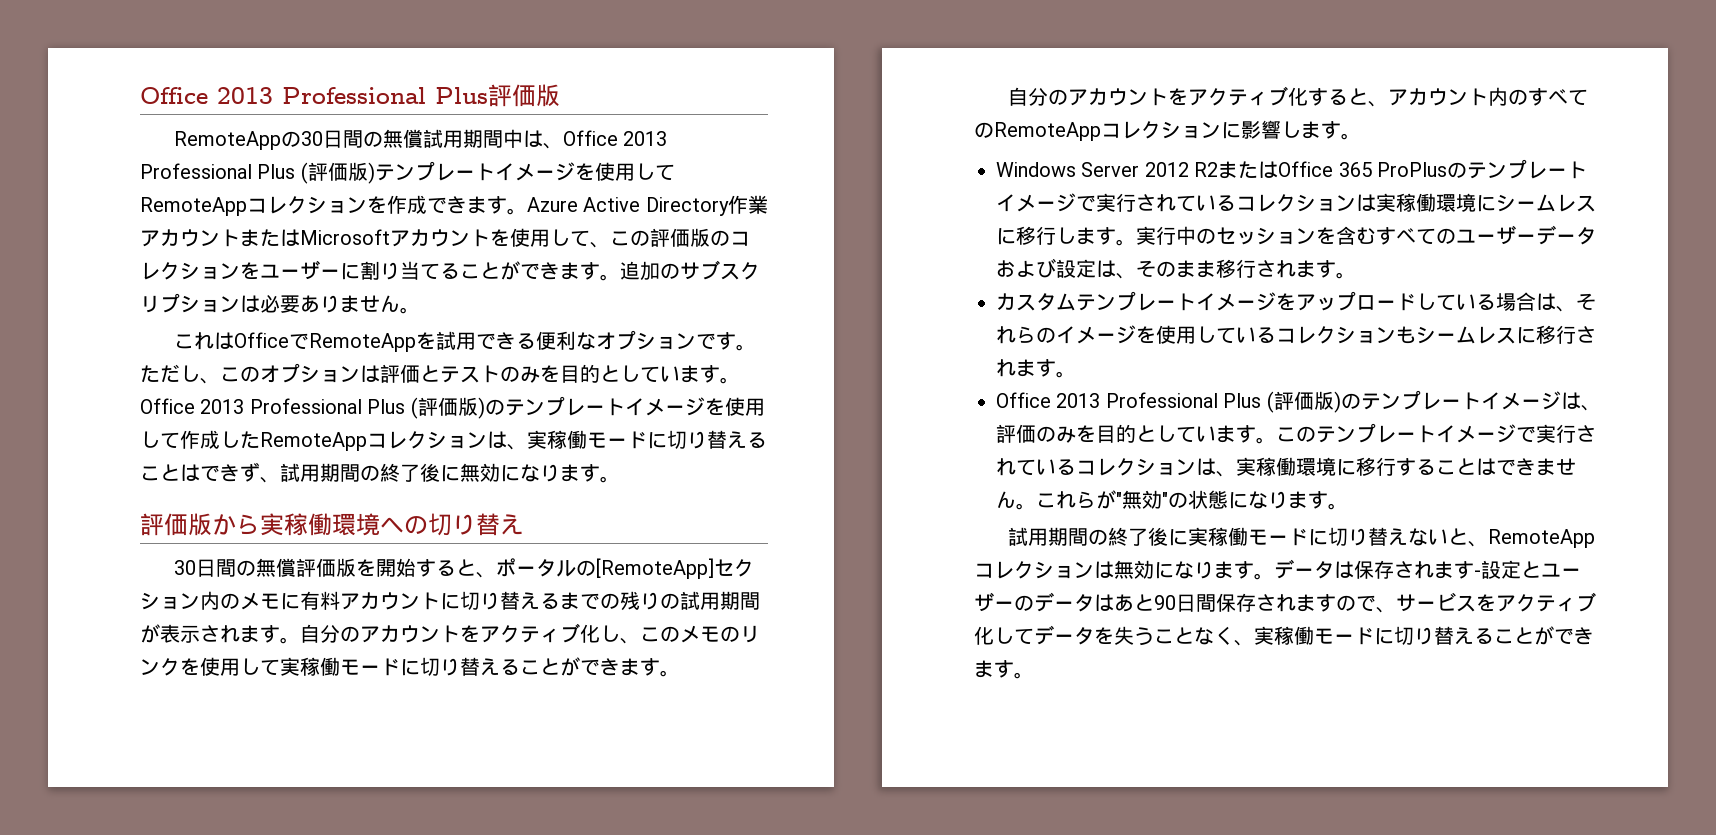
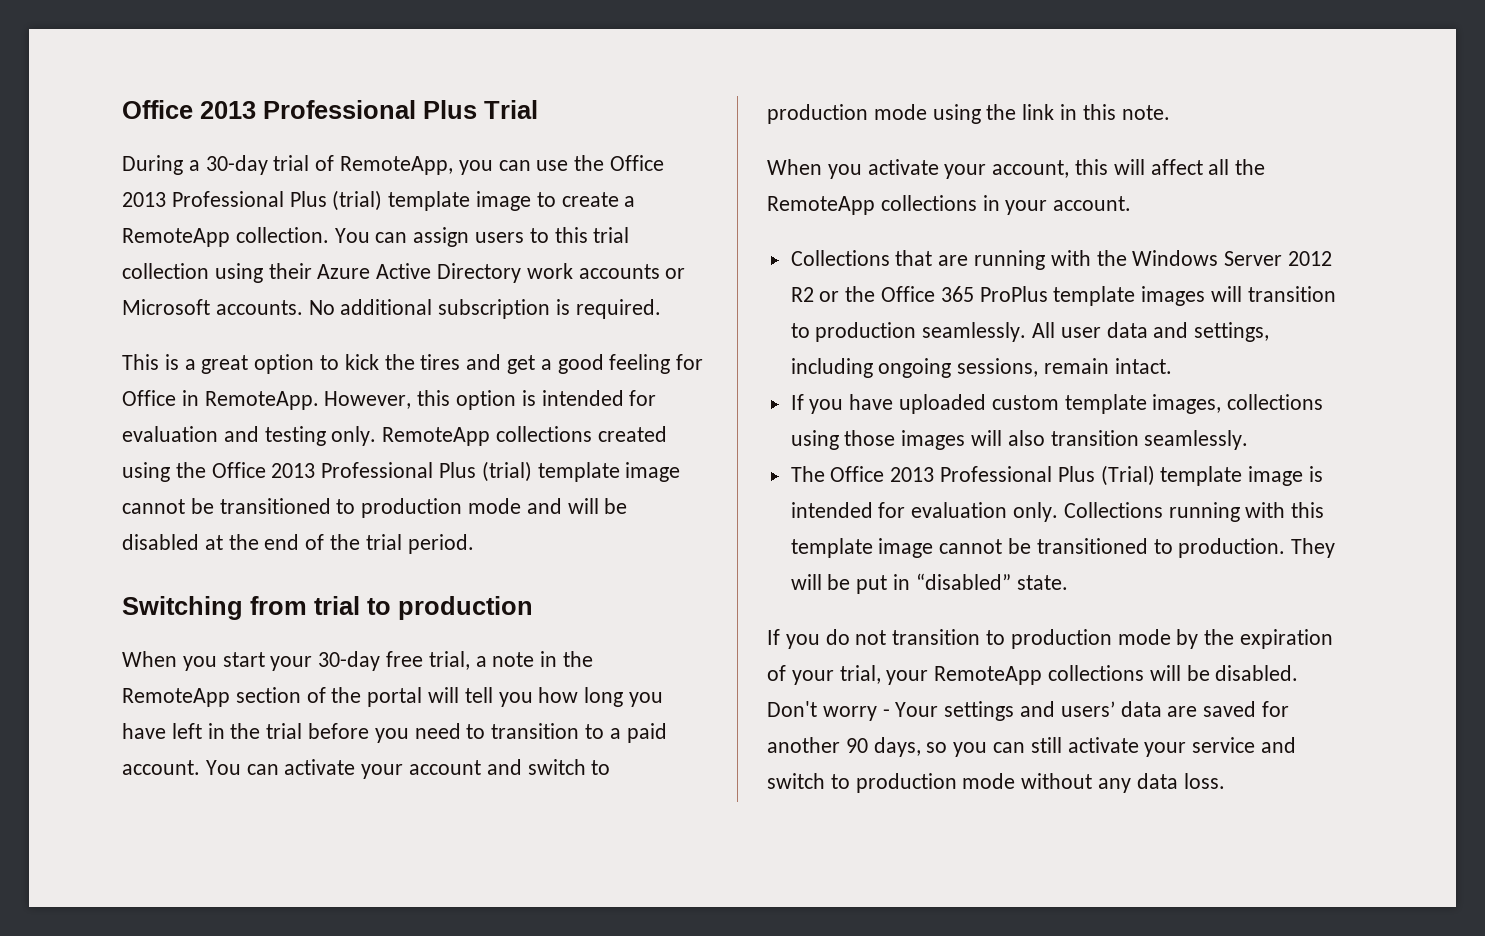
- Office 2013 Professional Plus評価版
- RemoteAppの30日間の無償試用期間中は、Office 2013 Professional Plus (評価版)テンプレートイメージを使用してRemoteAppコレクションを作成できます。Azure Active Directory作業アカウントまたはMicrosoftアカウントを使用して、この評価版のコレクションをユーザーに割り当てることができます。追加のサブスクリプションは必要ありません。
- これはOfficeでRemoteAppを試用できる便利なオプションです。ただし、このオプションは評価とテストのみを目的としています。Office 2013 Professional Plus (評価版)のテンプレートイメージを使用して作成したRemoteAppコレクションは、実稼働モードに切り替えることはできず、試用期間の終了後に無効になります。
- 評価版から実稼働環境への切り替え
- 30日間の無償評価版を開始すると、ポータルの[RemoteApp]セクション内のメモに有料アカウントに切り替えるまでの残りの試用期間が表示されます。自分のアカウントをアクティブ化し、このメモのリンクを使用して実稼働モードに切り替えることができます。
- 自分のアカウントをアクティブ化すると、アカウント内のすべてのRemoteAppコレクションに影響します。
- Windows Server 2012 R2またはOffice 365 ProPlusのテンプレートイメージで実行されているコレクションは実稼働環境にシームレスに移行します。実行中のセッションを含むすべてのユーザーデータおよび設定は、そのまま移行されます。
- カスタムテンプレートイメージをアップロードしている場合は、それらのイメージを使用しているコレクションもシームレスに移行されます。
- Office 2013 Professional Plus (評価版)のテンプレートイメージは、評価のみを目的としています。このテンプレートイメージで実行されているコレクションは、実稼働環境に移行することはできません。これらが"無効"の状態になります。
- 試用期間の終了後に実稼働モードに切り替えないと、RemoteAppコレクションは無効になります。データは保存されます-設定とユーザーのデータはあと90日間保存されますので、サービスをアクティブ化してデータを失うことなく、実稼働モードに切り替えることができます。
+ Office 2013 Professional Plus Trial
+ During a 30-day trial of RemoteApp, you can use the Office 2013 Professional Plus (trial) template image to create a RemoteApp collection. You can assign users to this trial collection using their Azure Active Directory work accounts or Microsoft accounts. No additional subscription is required.
+ This is a great option to kick the tires and get a good feeling for Office in RemoteApp. However, this option is intended for evaluation and testing only. RemoteApp collections created using the Office 2013 Professional Plus (trial) template image cannot be transitioned to production mode and will be disabled at the end of the trial period.
+ Switching from trial to production
+ When you start your 30-day free trial, a note in the RemoteApp section of the portal will tell you how long you have left in the trial before you need to transition to a paid account. You can activate your account and switch to production mode using the link in this note.
+ When you activate your account, this will affect all the RemoteApp collections in your account.
+ Collections that are running with the Windows Server 2012 R2 or the Office 365 ProPlus template images will transition to production seamlessly. All user data and settings, including ongoing sessions, remain intact.
+ If you have uploaded custom template images, collections using those images will also transition seamlessly.
+ The Office 2013 Professional Plus (Trial) template image is intended for evaluation only. Collections running with this template image cannot be transitioned to production. They will be put in “disabled” state.
+ If you do not transition to production mode by the expiration of your trial, your RemoteApp collections will be disabled. Don't worry - Your settings and users’ data are saved for another 90 days, so you can still activate your service and switch to production mode without any data loss.

